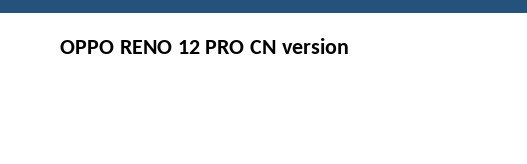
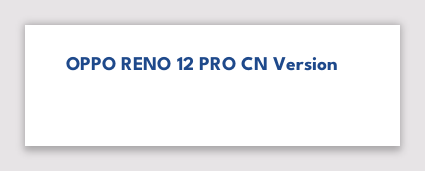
- OPPO RENO 12 PRO CN version
+ OPPO RENO 12 PRO CN Version

